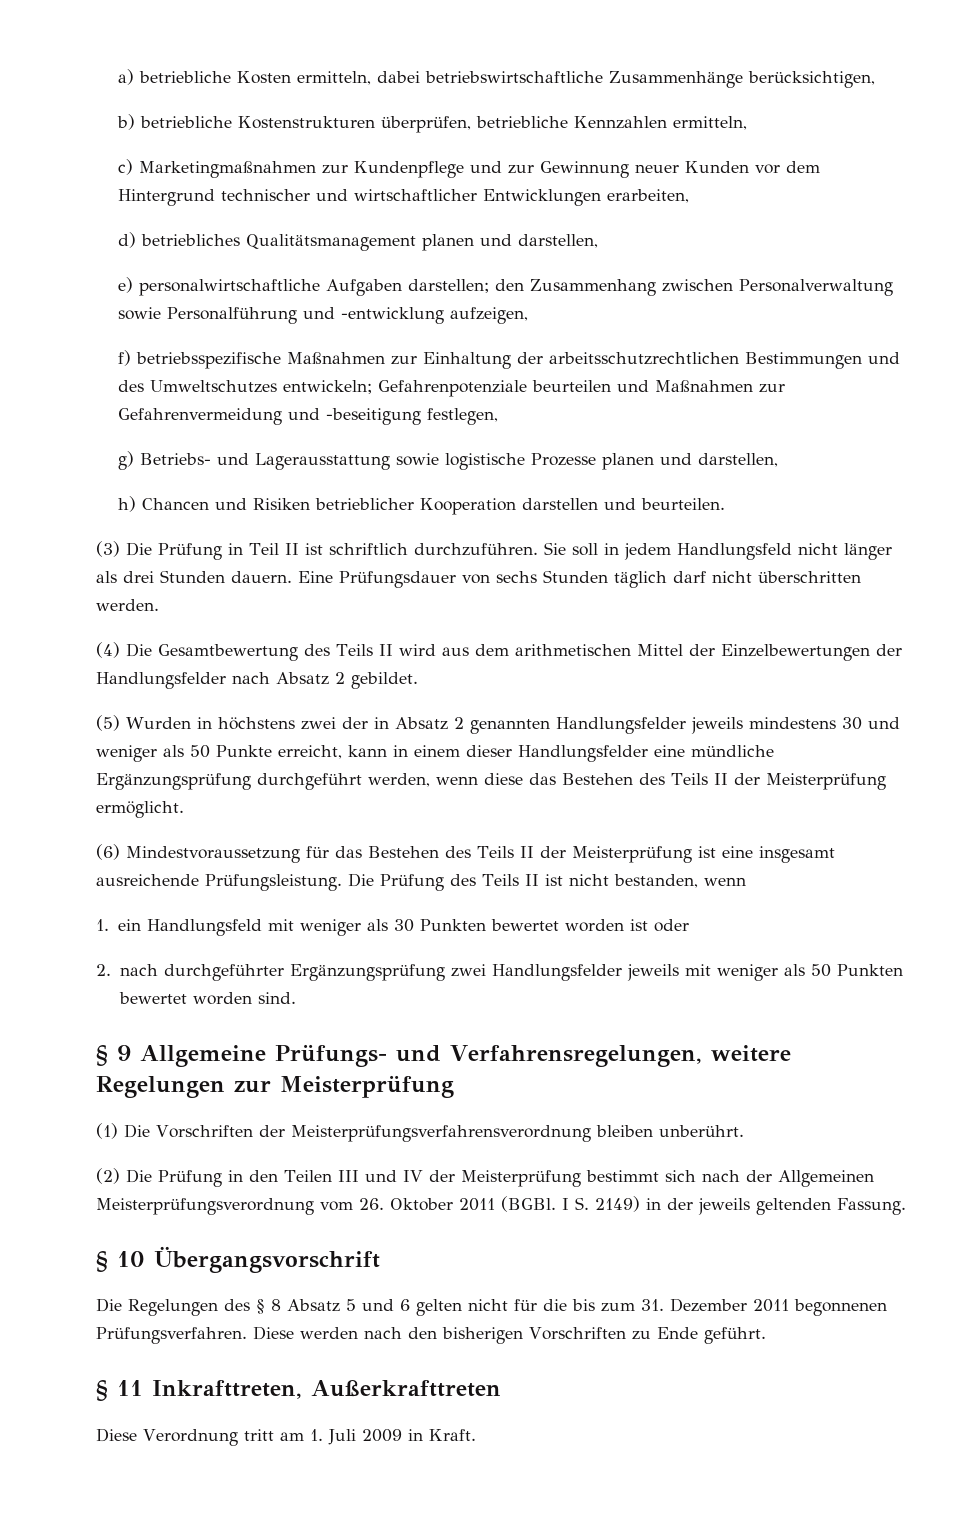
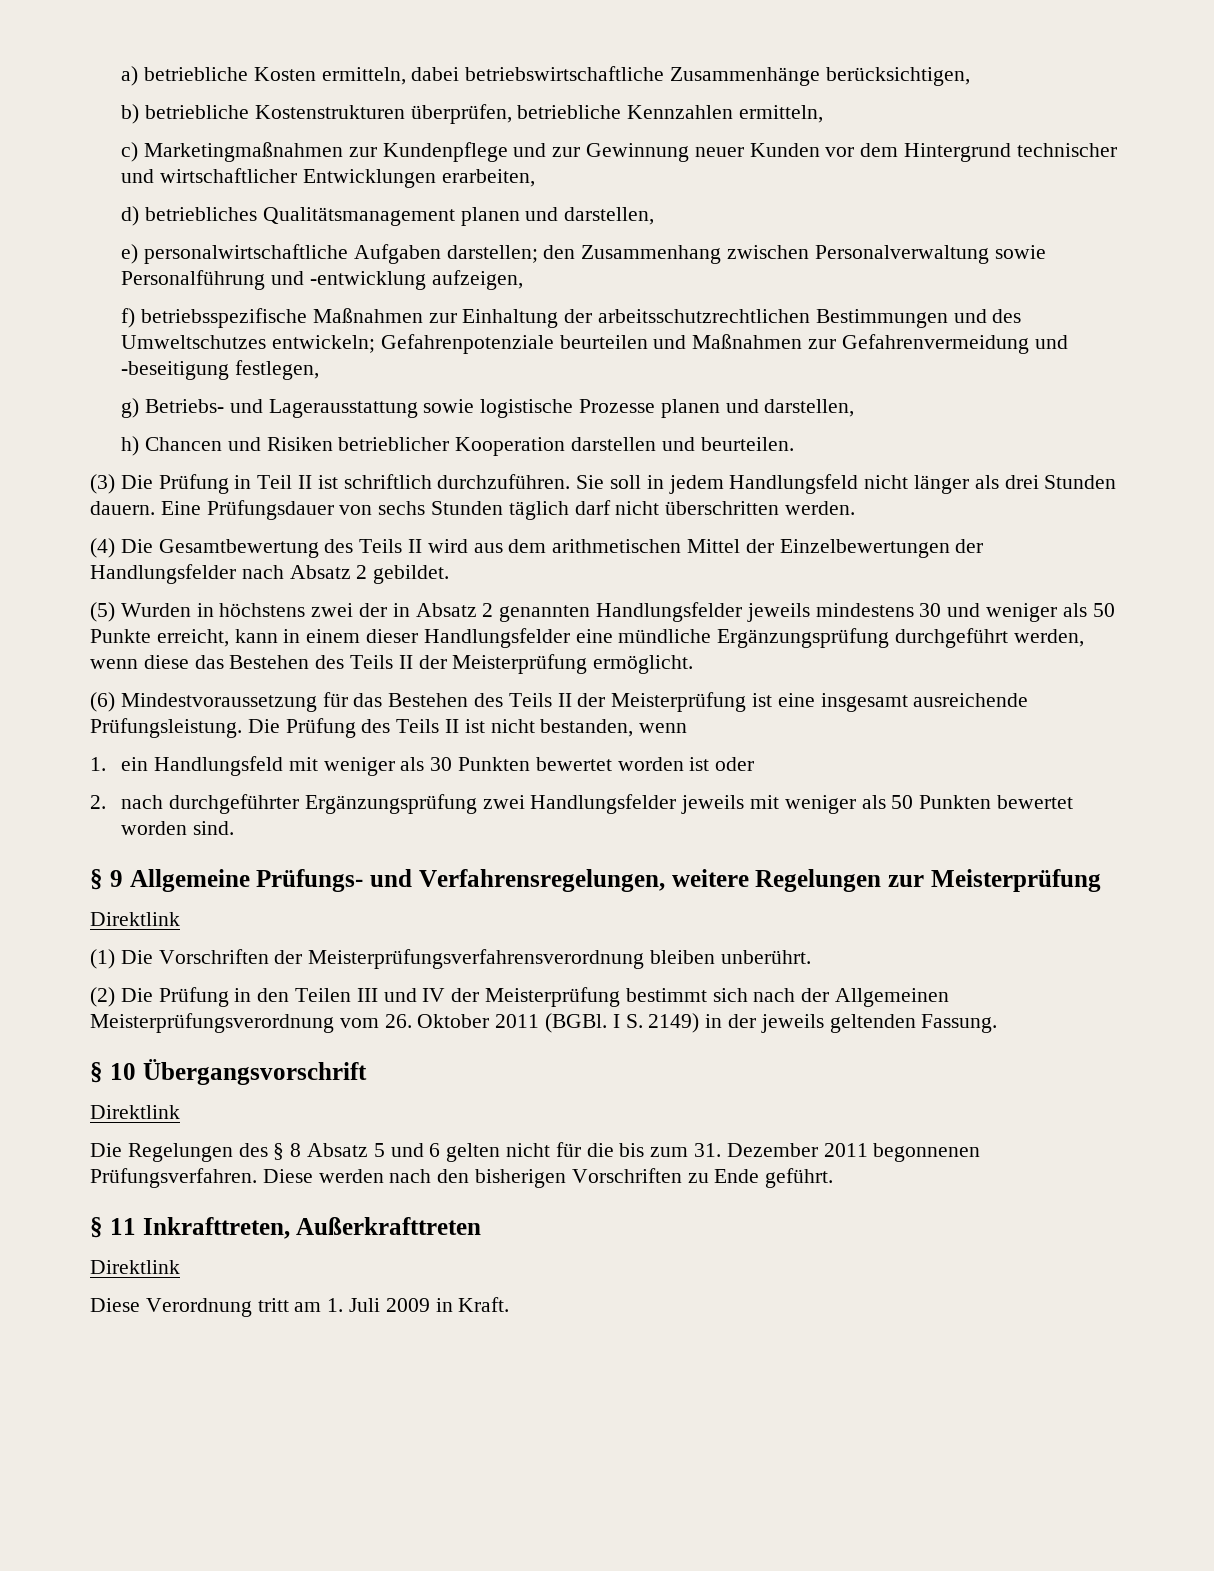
  § 9 Allgemeine Prüfungs- und Verfahrensregelungen, weitere Regelungen zur Meisterprüfung
+ Direktlink
  § 10 Übergangsvorschrift
+ Direktlink
  § 11 Inkrafttreten, Außerkrafttreten
+ Direktlink

